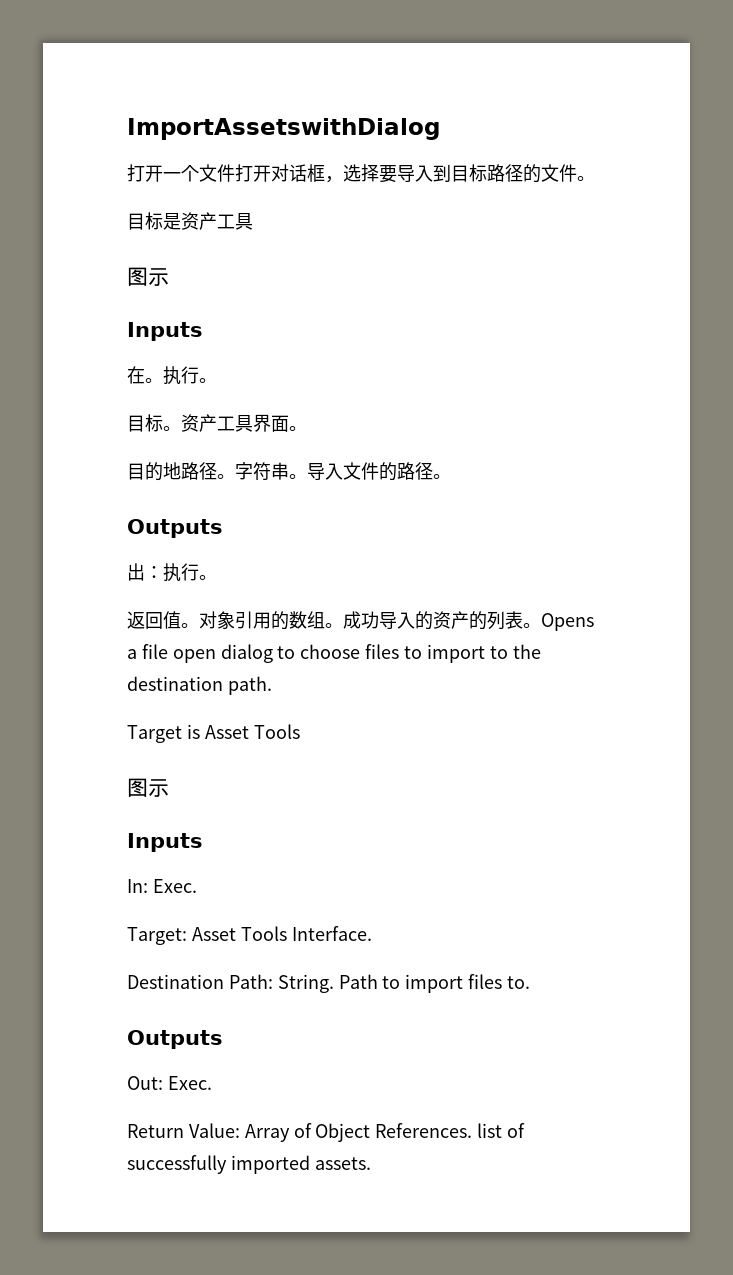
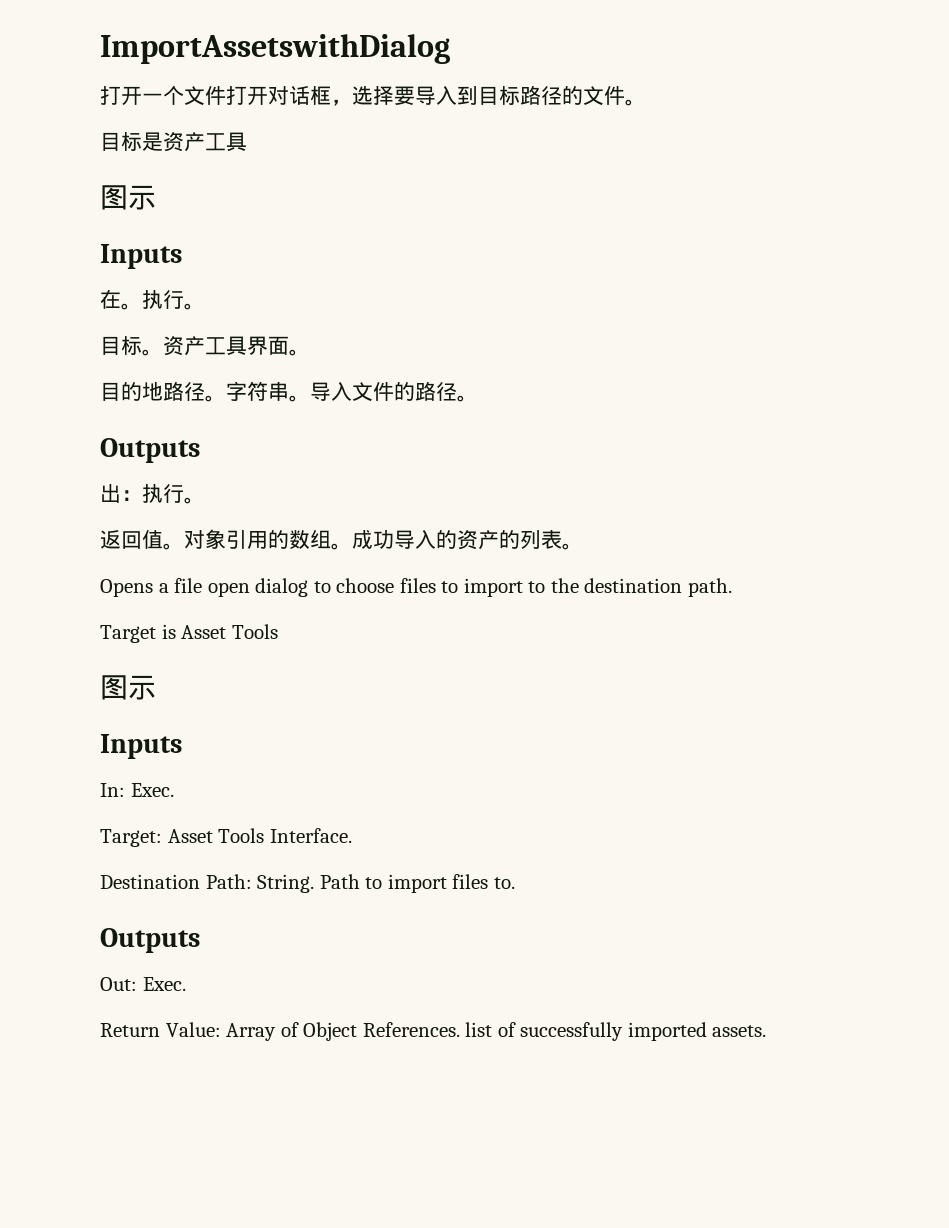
- 成功导入的资产的列表。Opens a file open dialog to choose files to import to the destination path.
+ 成功导入的资产的列表。
+ Opens a file open dialog to choose files to import to the destination path.

